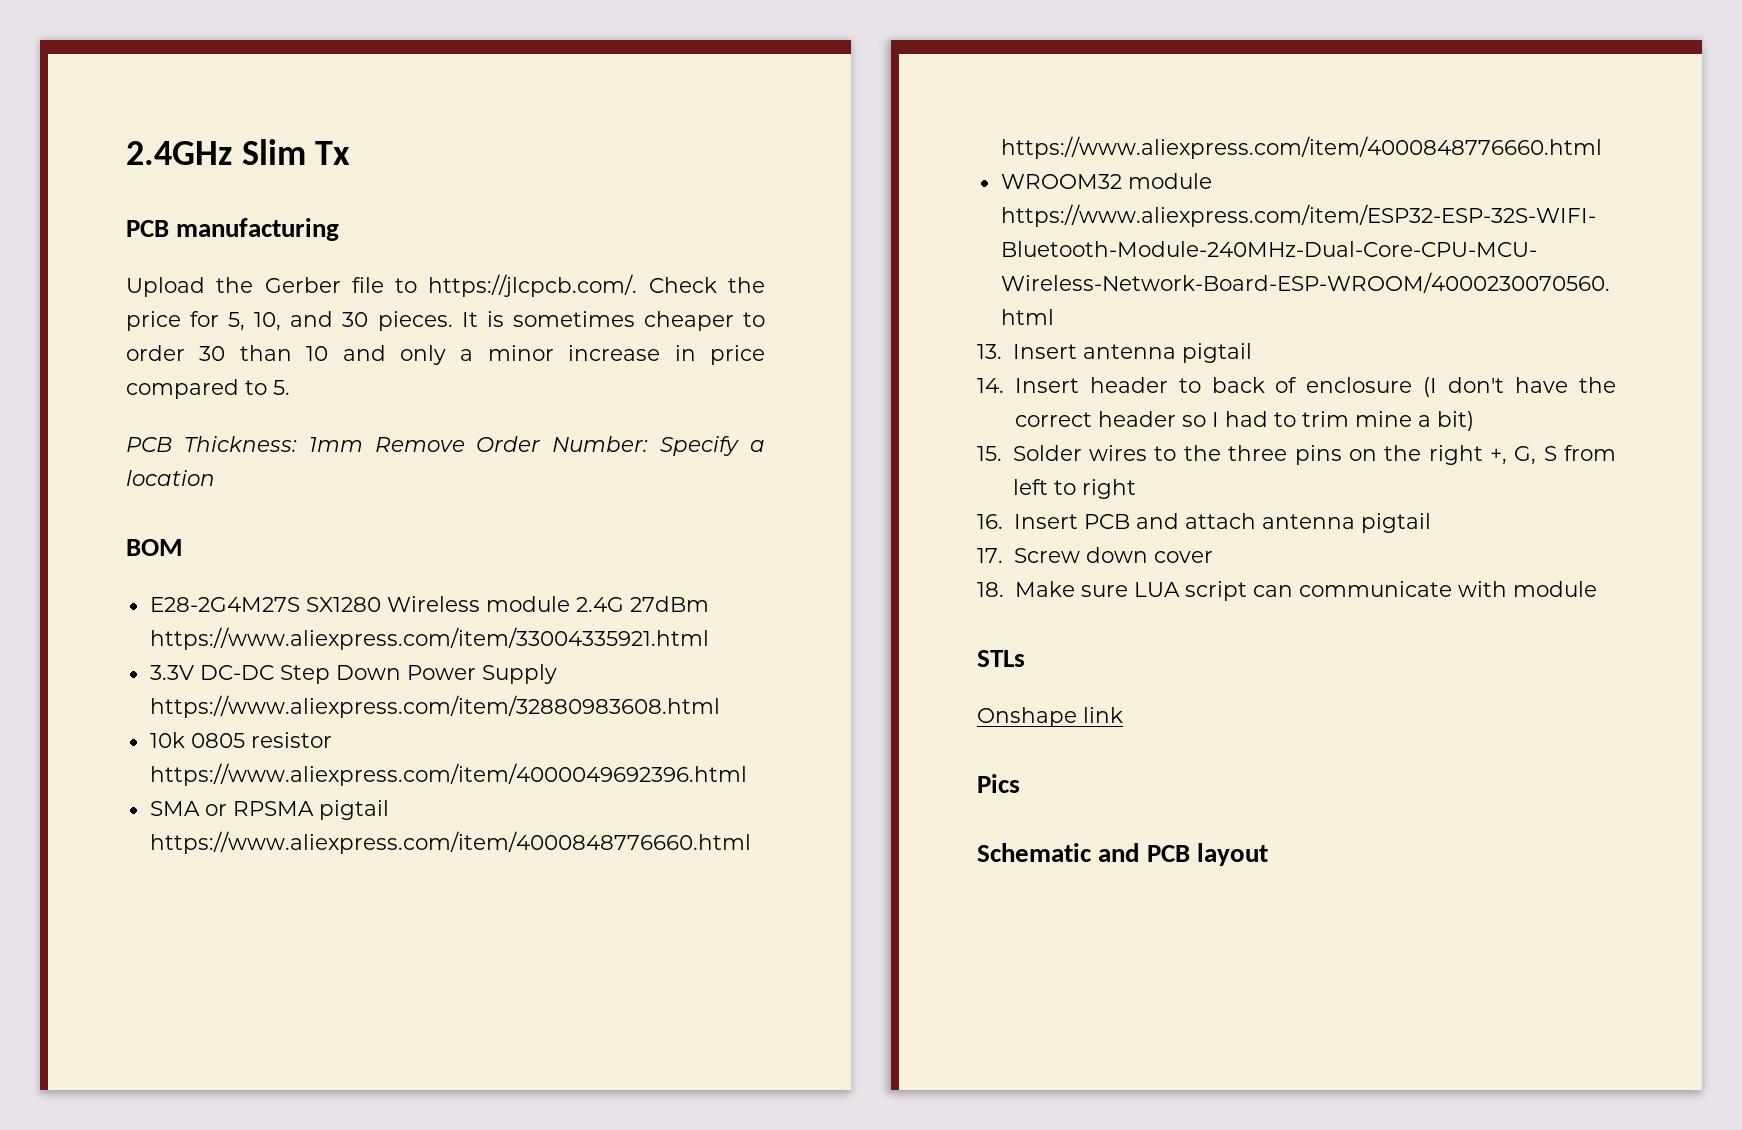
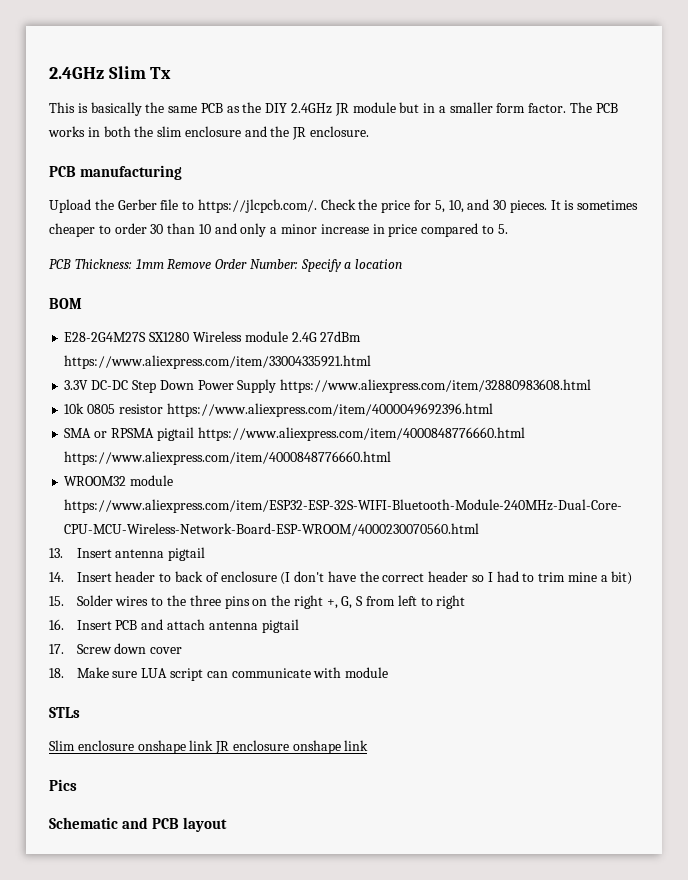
+ This is basically the same PCB as the DIY 2.4GHz JR module but in a smaller form factor. The PCB works in both the slim enclosure and the JR enclosure.
- Onshape link
+ Slim enclosure onshape link JR enclosure onshape link

